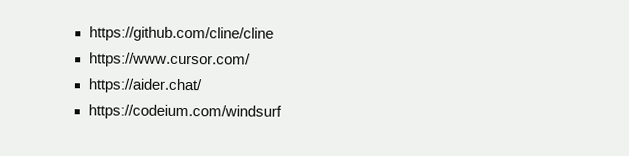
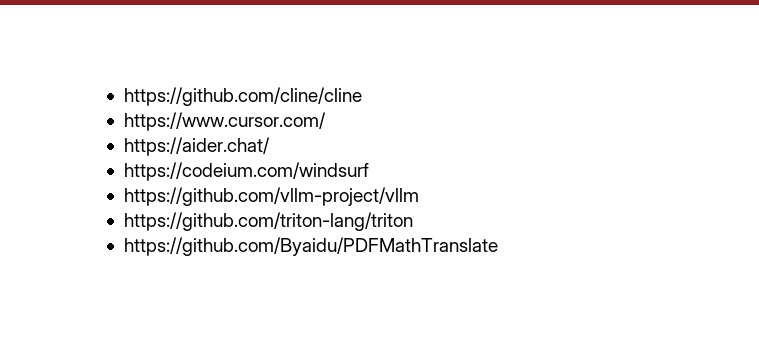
+ https://github.com/vllm-project/vllm
+ https://github.com/triton-lang/triton
+ https://github.com/Byaidu/PDFMathTranslate

